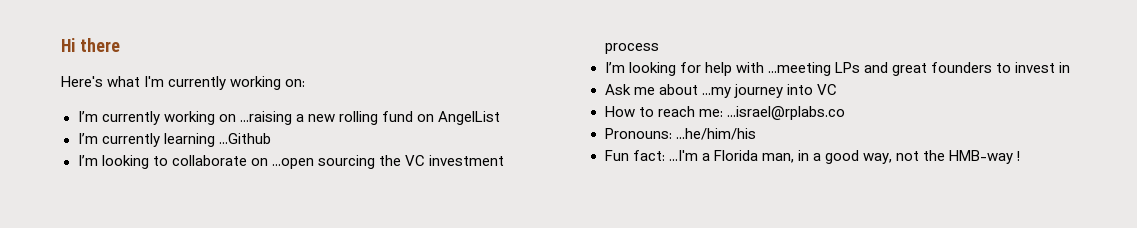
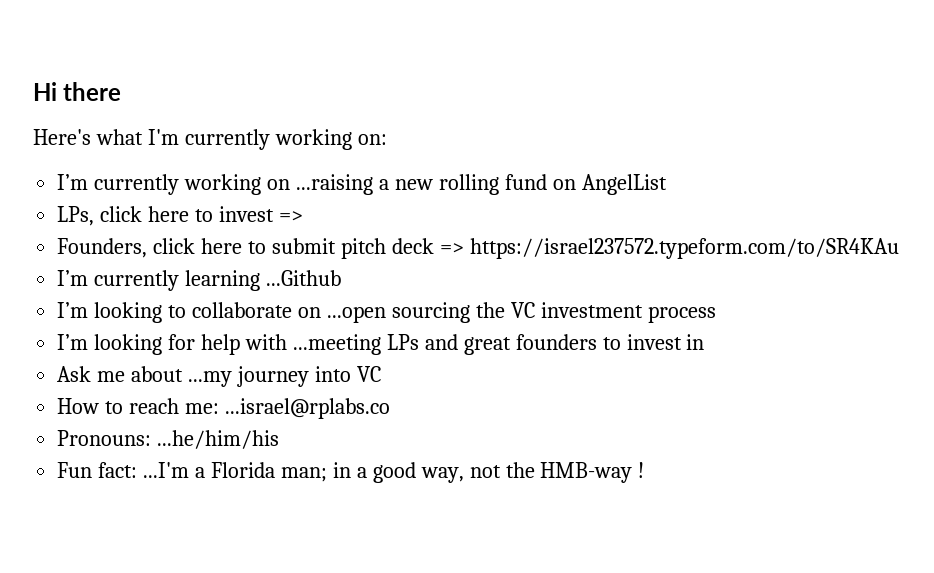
+ LPs, click here to invest =>
+ Founders, click here to submit pitch deck => https://israel237572.typeform.com/to/SR4KAu
- Fun fact: ...I'm a Florida man, in a good way, not the HMB-way !
+ Fun fact: ...I'm a Florida man; in a good way, not the HMB-way !

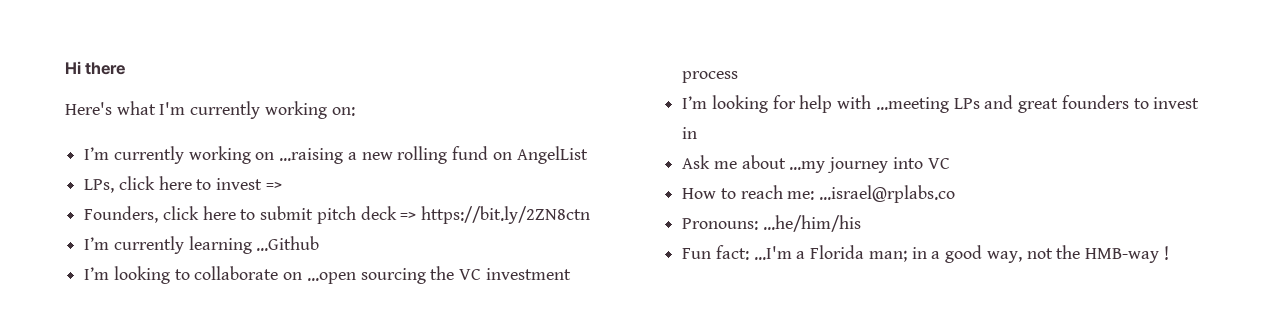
- Founders, click here to submit pitch deck => https://israel237572.typeform.com/to/SR4KAu
+ Founders, click here to submit pitch deck => https://bit.ly/2ZN8ctn

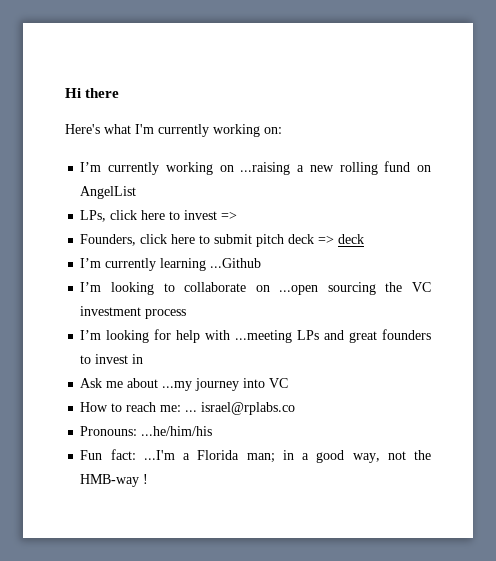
- Founders, click here to submit pitch deck => https://bit.ly/2ZN8ctn
+ Founders, click here to submit pitch deck => deck
- How to reach me: ...israel@rplabs.co
+ How to reach me: ... israel@rplabs.co

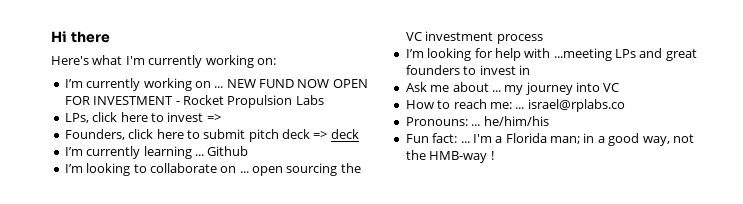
- I’m currently working on ...raising a new rolling fund on AngelList
+ I’m currently working on ... NEW FUND NOW OPEN FOR INVESTMENT - Rocket Propulsion Labs
- I’m currently learning ...Github
+ I’m currently learning ... Github
- I’m looking to collaborate on ...open sourcing the VC investment process
+ I’m looking to collaborate on ... open sourcing the VC investment process
- Ask me about ...my journey into VC
+ Ask me about ... my journey into VC
- Pronouns: ...he/him/his
+ Pronouns: ... he/him/his
- Fun fact: ...I'm a Florida man; in a good way, not the HMB-way !
+ Fun fact: ... I'm a Florida man; in a good way, not the HMB-way !

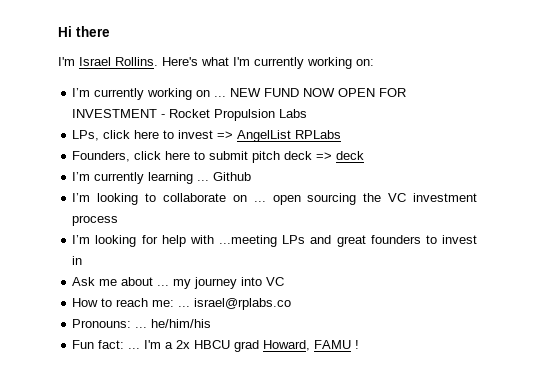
+ I'm Israel Rollins.
- LPs, click here to invest =>
+ LPs, click here to invest => AngelList RPLabs
- I'm a Florida man; in a good way, not the HMB-way !
+ I'm a 2x HBCU grad Howard, FAMU !

